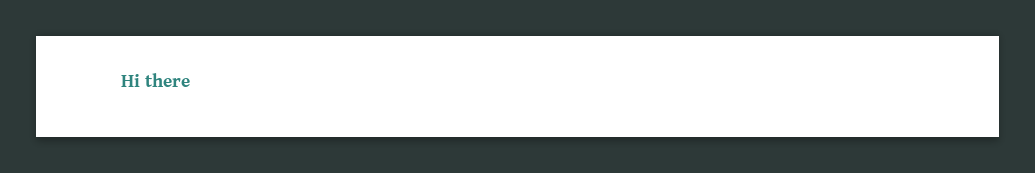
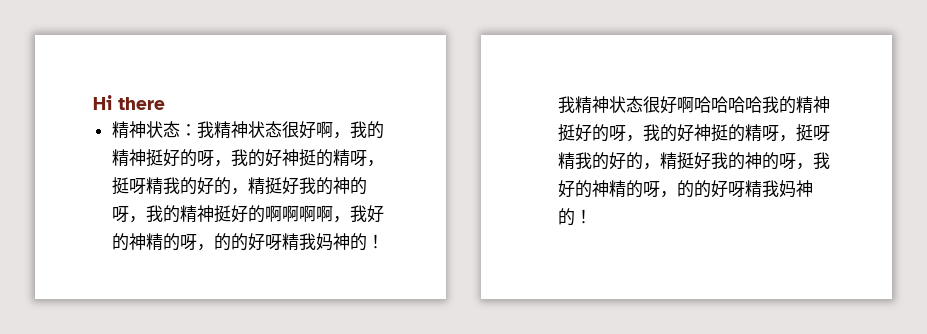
+ 精神状态：我精神状态很好啊，我的精神挺好的呀，我的好神挺的精呀，挺呀精我的好的，精挺好我的神的呀，我的精神挺好的啊啊啊啊，我好的神精的呀，的的好呀精我妈神的！我精神状态很好啊哈哈哈哈我的精神挺好的呀，我的好神挺的精呀，挺呀精我的好的，精挺好我的神的呀，我好的神精的呀，的的好呀精我妈神的！

